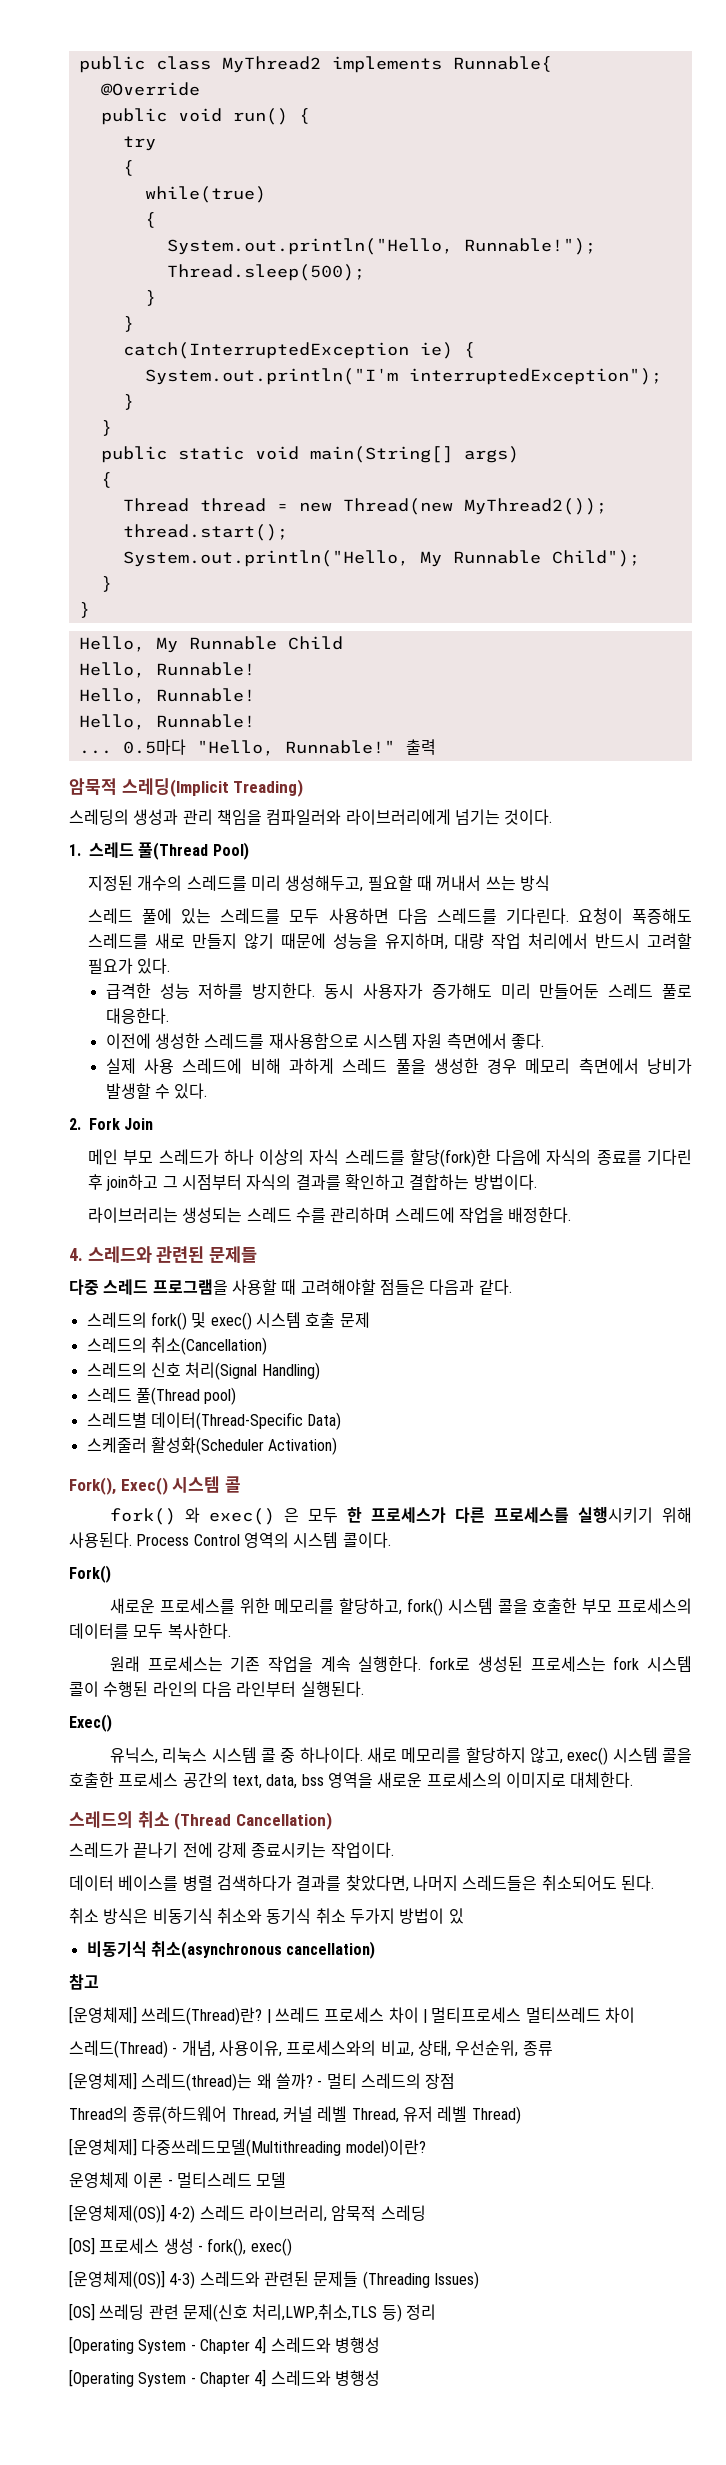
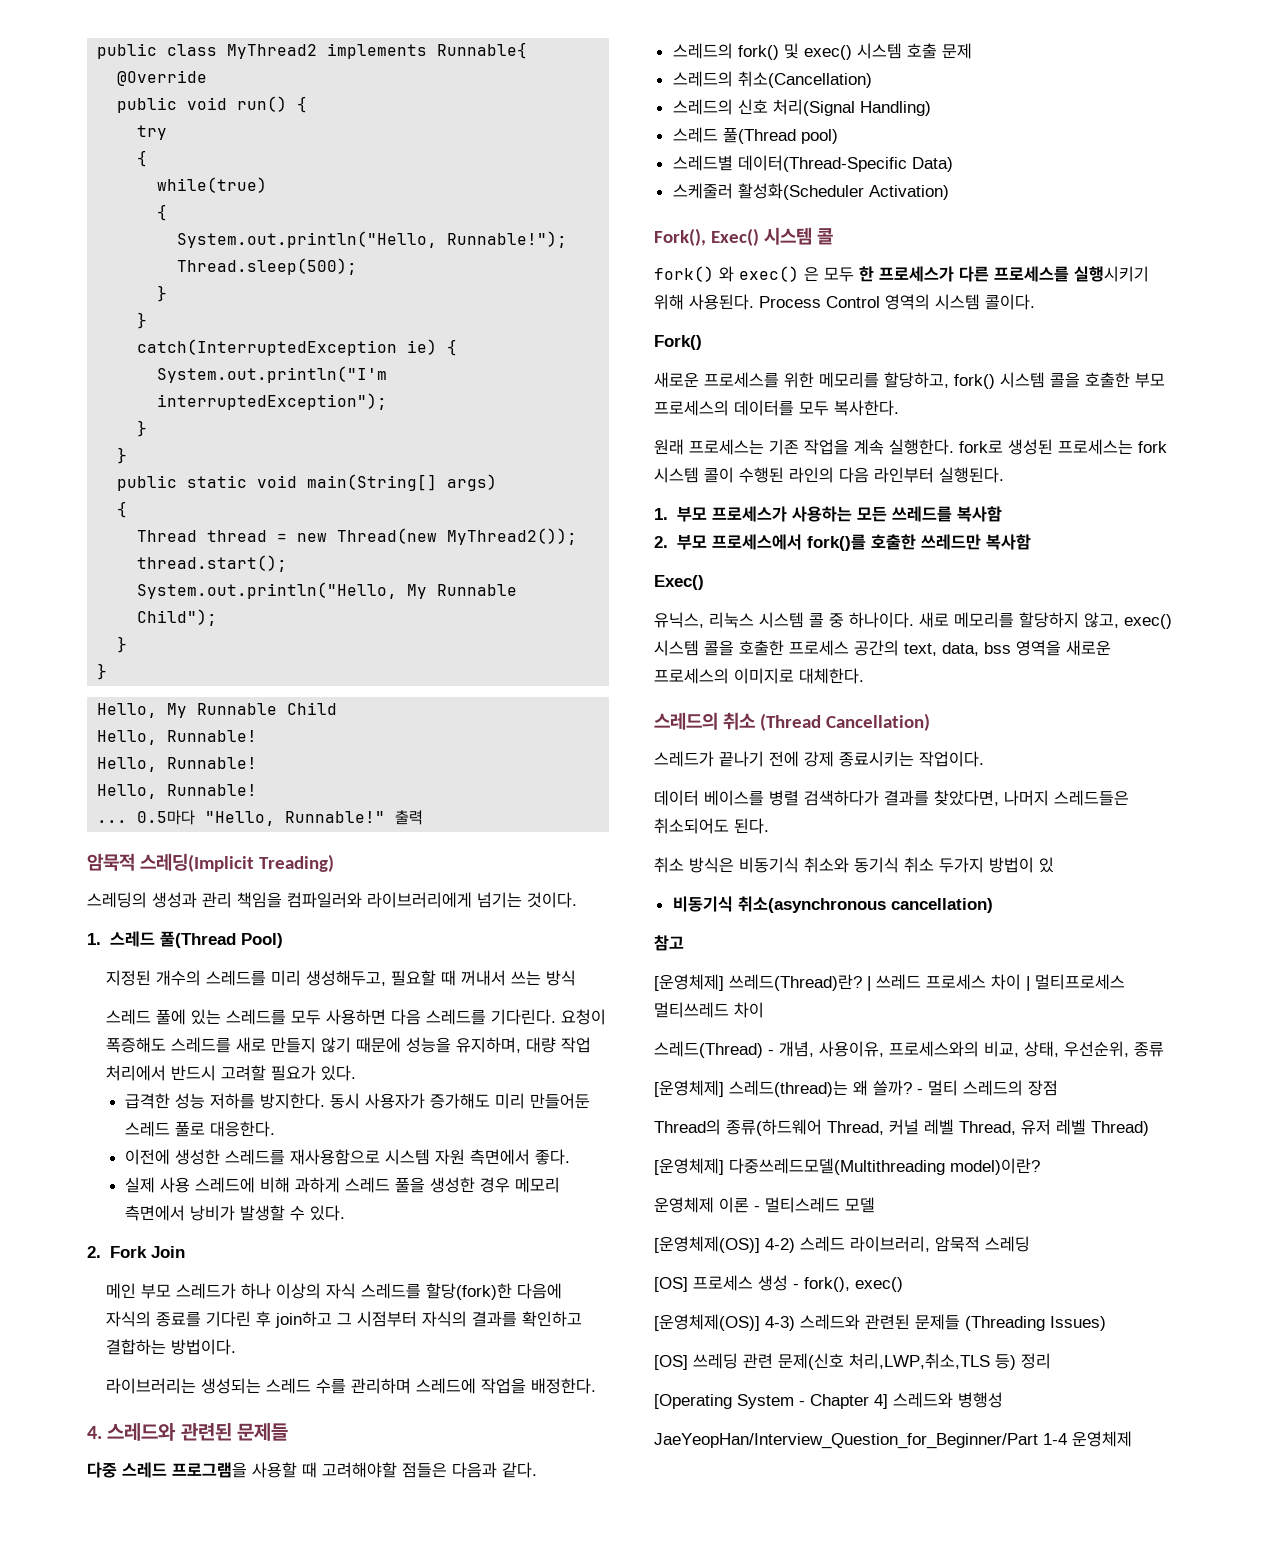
+ 1. 부모 프로세스가 사용하는 모든 쓰레드를 복사함
+ 2. 부모 프로세스에서 fork()를 호출한 쓰레드만 복사함
  [OS] 쓰레딩 관련 문제(신호 처리,LWP,취소,TLS 등) 정리
  [Operating System - Chapter 4] 스레드와 병행성
- [Operating System - Chapter 4] 스레드와 병행성
+ JaeYeopHan/Interview_Question_for_Beginner/Part 1-4 운영체제

